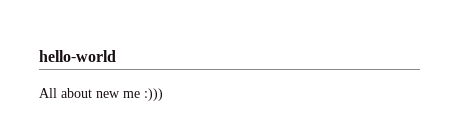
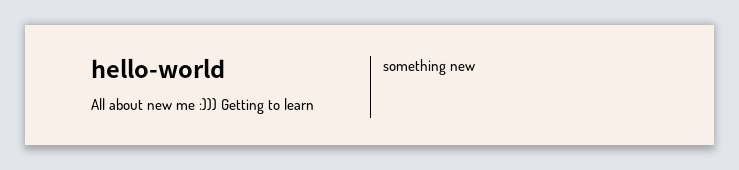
- All about new me :)))
+ All about new me :))) Getting to learn something new

